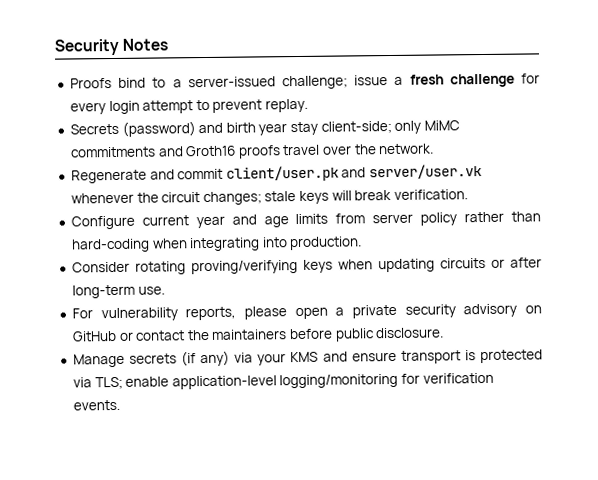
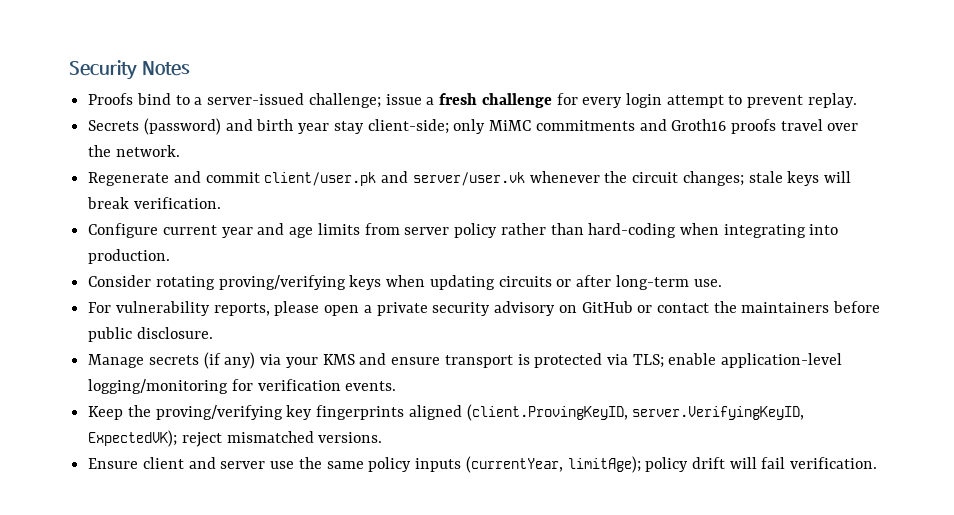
+ Keep the proving/verifying key fingerprints aligned (client.ProvingKeyID, server.VerifyingKeyID, ExpectedVK); reject mismatched versions.
+ Ensure client and server use the same policy inputs (currentYear, limitAge); policy drift will fail verification.

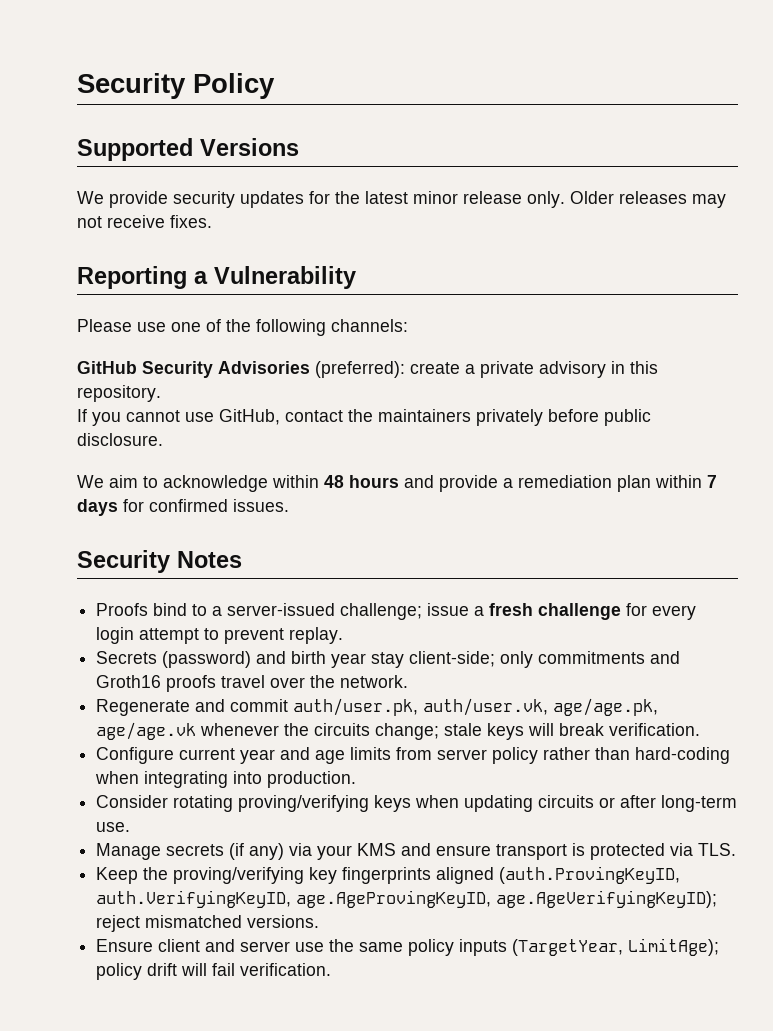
+ Security Policy
+ Supported Versions
+ We provide security updates for the latest minor release only. Older releases may not receive fixes.
+ Reporting a Vulnerability
+ Please use one of the following channels:
+ GitHub Security Advisories (preferred): create a private advisory in this repository.
+ If you cannot use GitHub, contact the maintainers privately before public disclosure.
+ We aim to acknowledge within 48 hours and provide a remediation plan within 7 days for confirmed issues.
- Secrets (password) and birth year stay client-side; only MiMC commitments and Groth16 proofs travel over the network.
+ Secrets (password) and birth year stay client-side; only commitments and Groth16 proofs travel over the network.
- Regenerate and commit client/user.pk and server/user.vk whenever the circuit changes; stale keys will break verification.
+ Regenerate and commit auth/user.pk, auth/user.vk, age/age.pk, age/age.vk whenever the circuits change; stale keys will break verification.
- For vulnerability reports, please open a private security advisory on GitHub or contact the maintainers before public disclosure.
- Manage secrets (if any) via your KMS and ensure transport is protected via TLS; enable application-level logging/monitoring for verification events.
+ Manage secrets (if any) via your KMS and ensure transport is protected via TLS.
- Keep the proving/verifying key fingerprints aligned (client.ProvingKeyID, server.VerifyingKeyID, ExpectedVK); reject mismatched versions.
+ Keep the proving/verifying key fingerprints aligned (auth.ProvingKeyID, auth.VerifyingKeyID, age.AgeProvingKeyID, age.AgeVerifyingKeyID); reject mismatched versions.
- Ensure client and server use the same policy inputs (currentYear, limitAge); policy drift will fail verification.
+ Ensure client and server use the same policy inputs (TargetYear, LimitAge); policy drift will fail verification.

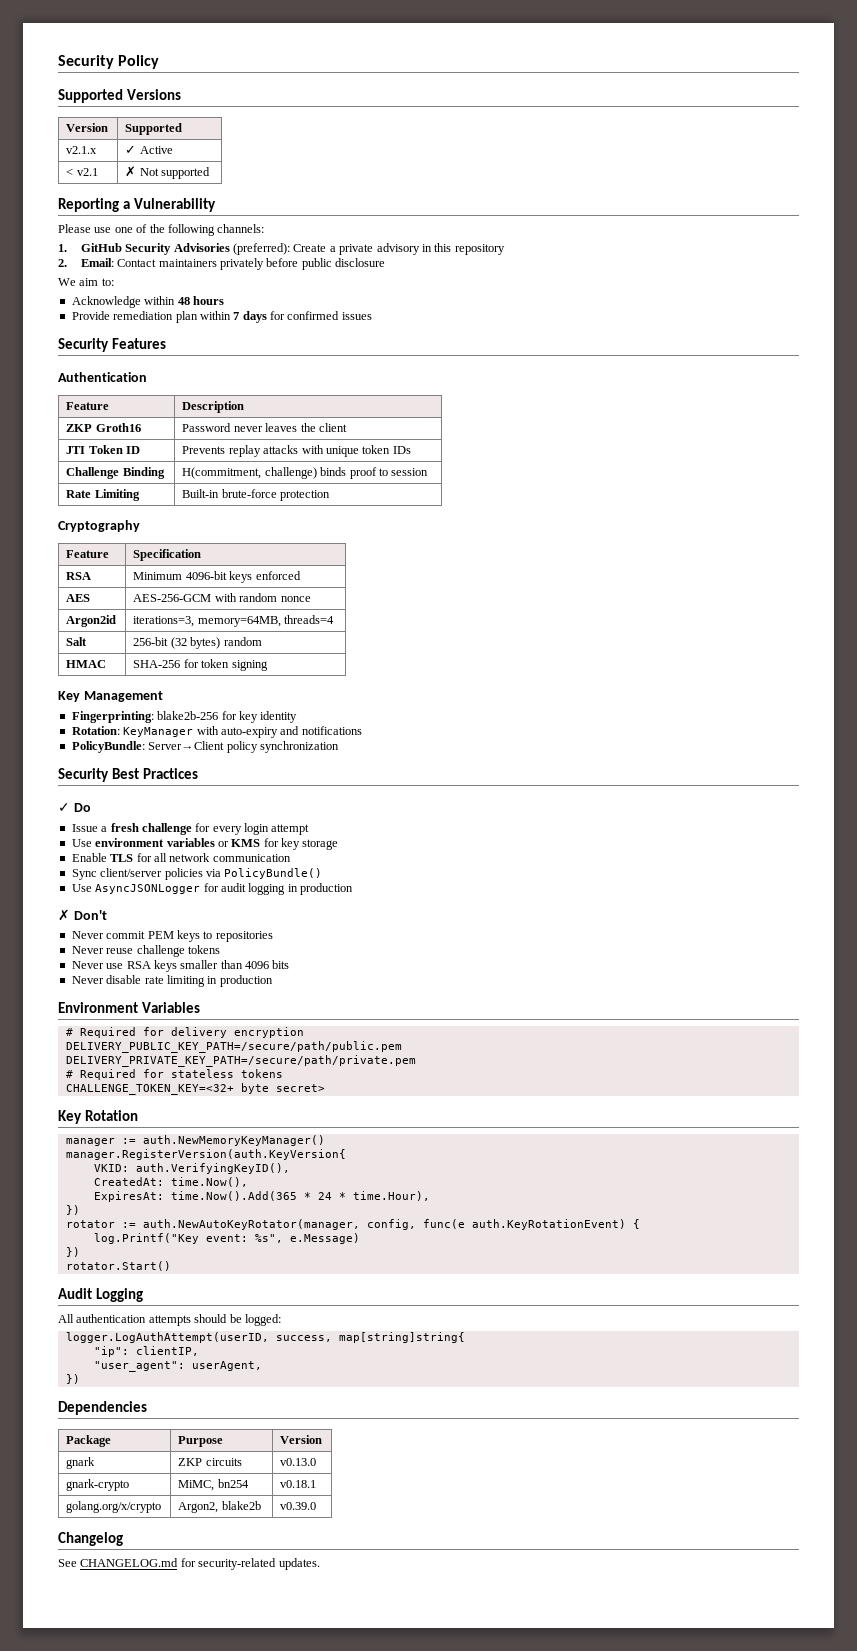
- We provide security updates for the latest minor release only. Older releases may not receive fixes.
+ Version | Supported
+ v2.1.x | ✓ Active
+ < v2.1 | ✗ Not supported
- GitHub Security Advisories (preferred): create a private advisory in this repository.
- If you cannot use GitHub, contact the maintainers privately before public disclosure.
+ 1. GitHub Security Advisories (preferred): Create a private advisory in this repository
+ 2. Email: Contact maintainers privately before public disclosure
- We aim to acknowledge within 48 hours and provide a remediation plan within 7 days for confirmed issues.
- Security Notes
- Proofs bind to a server-issued challenge; issue a fresh challenge for every login attempt to prevent replay.
- Secrets (password) and birth year stay client-side; only commitments and Groth16 proofs travel over the network.
- Regenerate and commit auth/user.pk, auth/user.vk, age/age.pk, age/age.vk whenever the circuits change; stale keys will break verification.
- Configure current year and age limits from server policy rather than hard-coding when integrating into production.
- Consider rotating proving/verifying keys when updating circuits or after long-term use.
- Manage secrets (if any) via your KMS and ensure transport is protected via TLS.
- Keep the proving/verifying key fingerprints aligned (auth.ProvingKeyID, auth.VerifyingKeyID, age.AgeProvingKeyID, age.AgeVerifyingKeyID); reject mismatched versions.
- Ensure client and server use the same policy inputs (TargetYear, LimitAge); policy drift will fail verification.
+ We aim to:
+ Acknowledge within 48 hours
+ Provide remediation plan within 7 days for confirmed issues
+ Security Features
+ Authentication
+ Feature | Description
+ ZKP Groth16 | Password never leaves the client
+ JTI Token ID | Prevents replay attacks with unique token IDs
+ Challenge Binding | H(commitment, challenge) binds proof to session
+ Rate Limiting | Built-in brute-force protection
+ Cryptography
+ Feature | Specification
+ RSA | Minimum 4096-bit keys enforced
+ AES | AES-256-GCM with random nonce
+ Argon2id | iterations=3, memory=64MB, threads=4
+ Salt | 256-bit (32 bytes) random
+ HMAC | SHA-256 for token signing
+ Key Management
+ Fingerprinting: blake2b-256 for key identity
+ Rotation: KeyManager with auto-expiry and notifications
+ PolicyBundle: Server→Client policy synchronization
+ Security Best Practices
+ ✓ Do
+ Issue a fresh challenge for every login attempt
+ Use environment variables or KMS for key storage
+ Enable TLS for all network communication
+ Sync client/server policies via PolicyBundle()
+ Use AsyncJSONLogger for audit logging in production
+ ✗ Don't
+ Never commit PEM keys to repositories
+ Never reuse challenge tokens
+ Never use RSA keys smaller than 4096 bits
+ Never disable rate limiting in production
+ Environment Variables
+ # Required for delivery encryption
+ DELIVERY_PUBLIC_KEY_PATH=/secure/path/public.pem
+ DELIVERY_PRIVATE_KEY_PATH=/secure/path/private.pem
+ # Required for stateless tokens
+ CHALLENGE_TOKEN_KEY=<32+ byte secret>
+ Key Rotation
+ manager := auth.NewMemoryKeyManager()
+ manager.RegisterVersion(auth.KeyVersion{
+ VKID: auth.VerifyingKeyID(),
+ CreatedAt: time.Now(),
+ ExpiresAt: time.Now().Add(365 * 24 * time.Hour),
+ })
+ rotator := auth.NewAutoKeyRotator(manager, config, func(e auth.KeyRotationEvent) {
+ log.Printf("Key event: %s", e.Message)
+ })
+ rotator.Start()
+ Audit Logging
+ All authentication attempts should be logged:
+ logger.LogAuthAttempt(userID, success, map[string]string{
+ "ip": clientIP,
+ "user_agent": userAgent,
+ })
+ Dependencies
+ Package | Purpose | Version
+ gnark | ZKP circuits | v0.13.0
+ gnark-crypto | MiMC, bn254 | v0.18.1
+ golang.org/x/crypto | Argon2, blake2b | v0.39.0
+ Changelog
+ See CHANGELOG.md for security-related updates.

